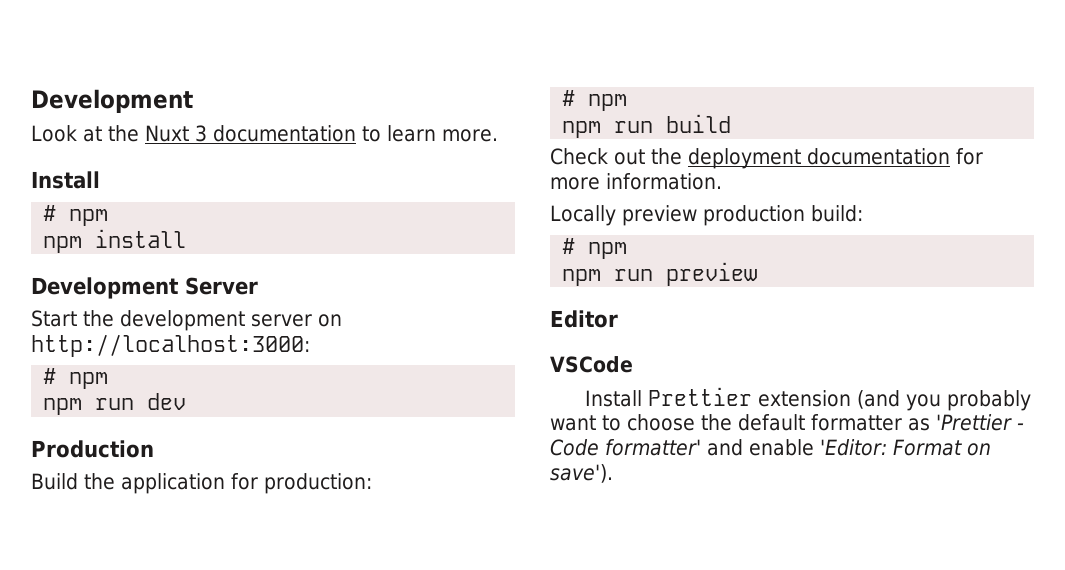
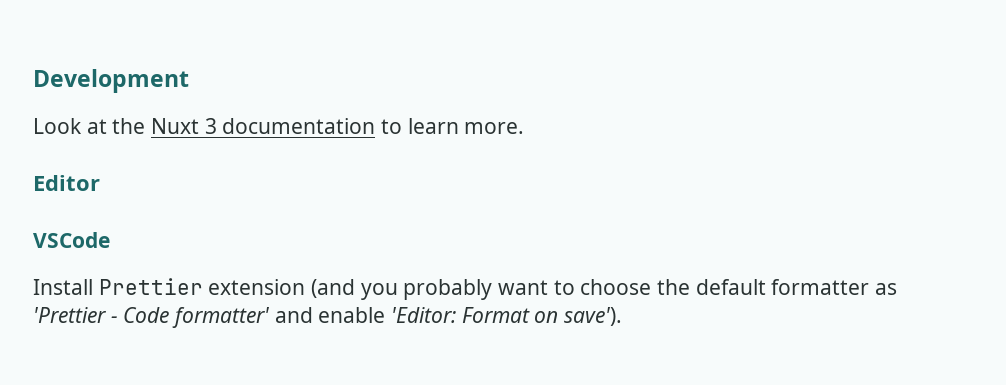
  Look at the Nuxt 3 documentation to learn more.
- Install
- # npm
- npm install
- Development Server
- Start the development server on http://localhost:3000:
- # npm
- npm run dev
- Production
- Build the application for production:
- # npm
- npm run build
- Check out the deployment documentation for more information.
- Locally preview production build:
- # npm
- npm run preview

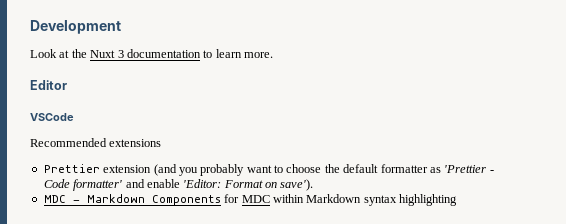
- Install Prettier extension (and you probably want to choose the default formatter as 'Prettier - Code formatter' and enable 'Editor: Format on save').
+ Recommended extensions
+ Prettier extension (and you probably want to choose the default formatter as 'Prettier - Code formatter' and enable 'Editor: Format on save').
+ MDC - Markdown Components for MDC within Markdown syntax highlighting

